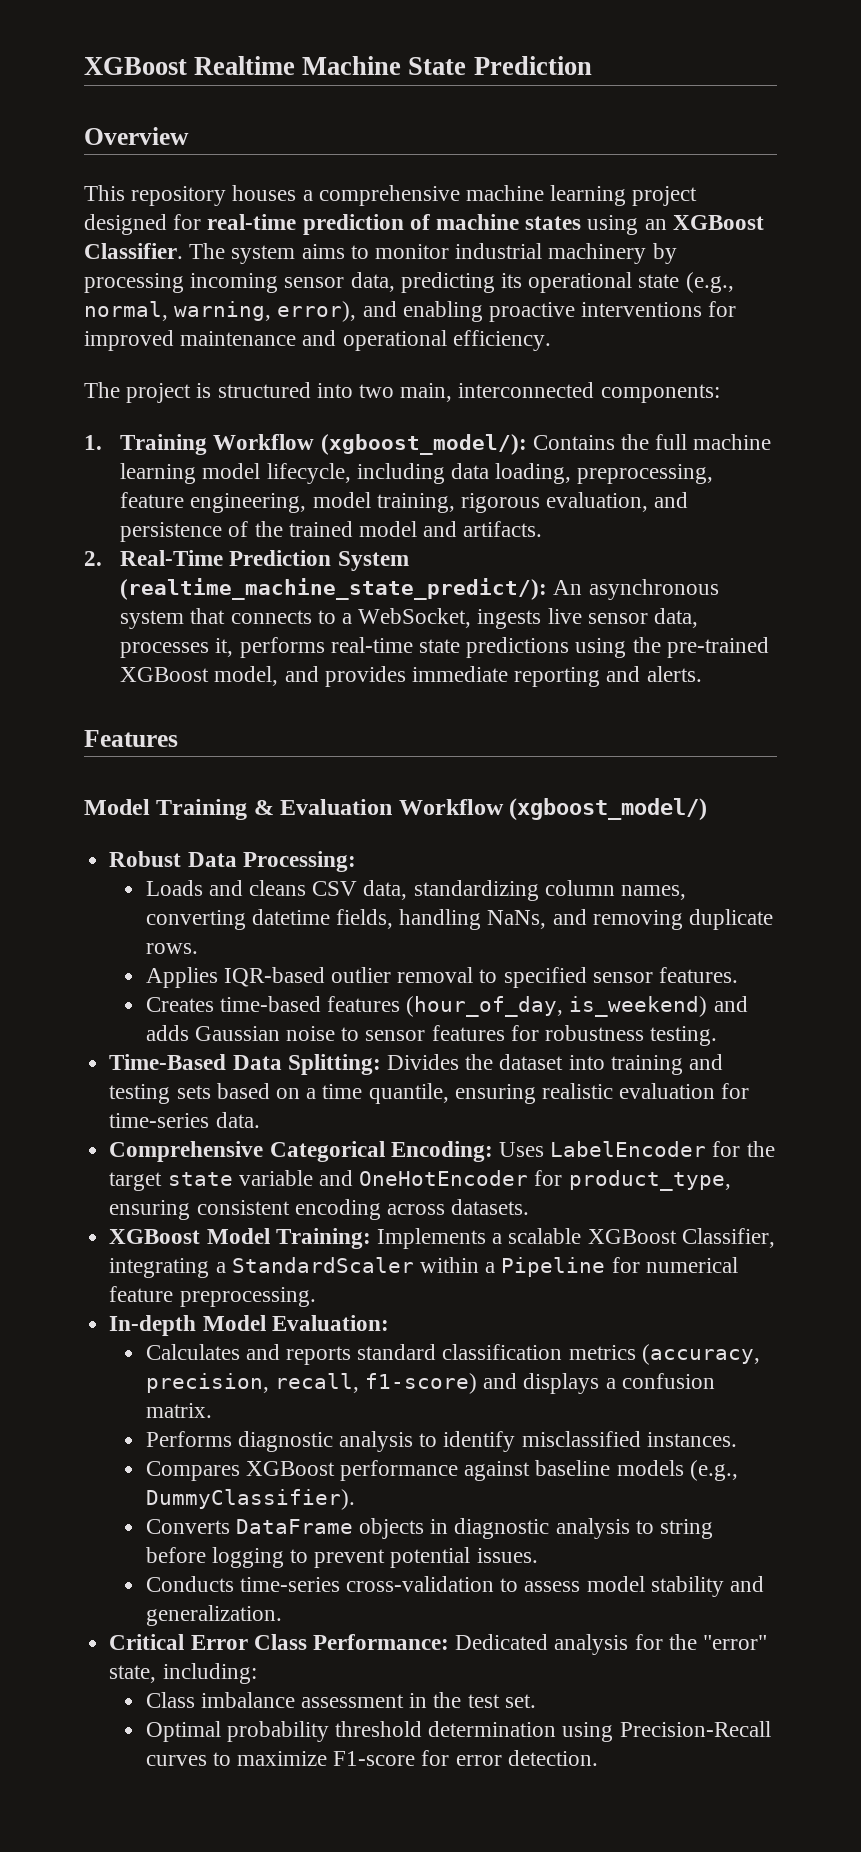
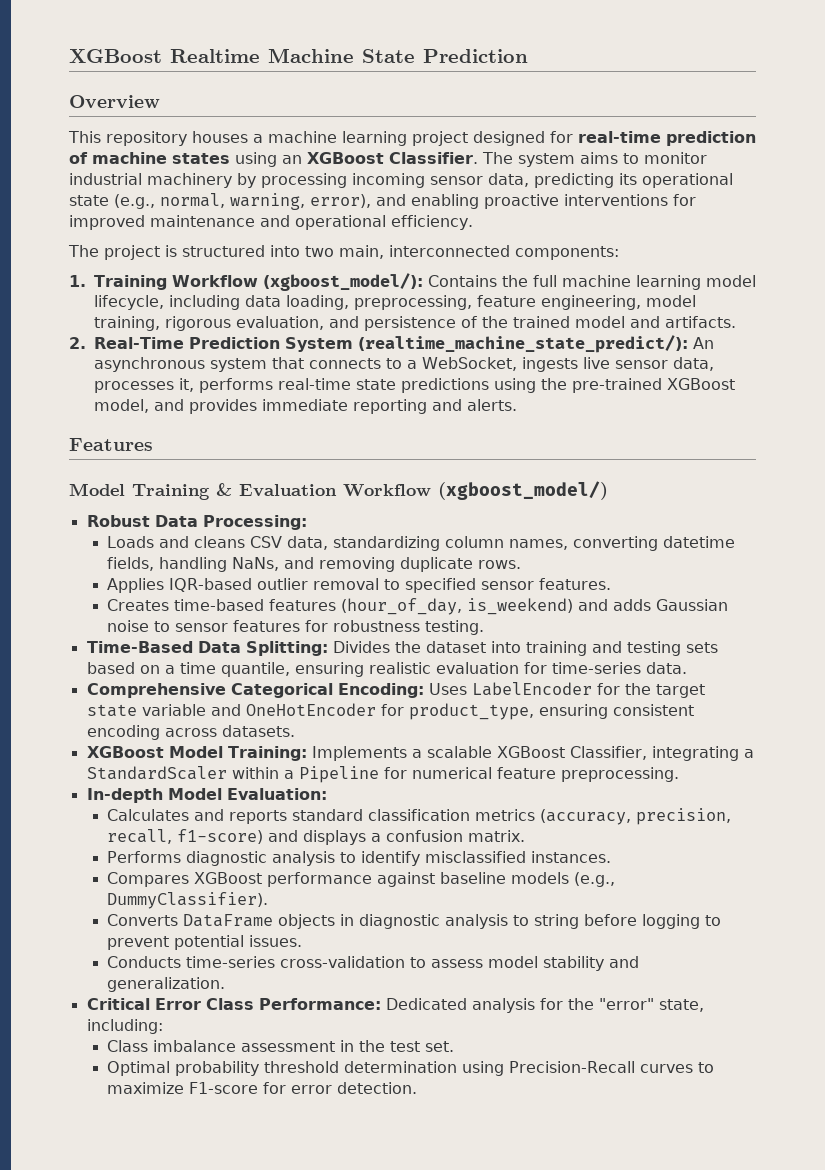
- This repository houses a comprehensive machine learning project designed for real-time prediction of machine states using an XGBoost Classifier.
+ This repository houses a machine learning project designed for real-time prediction of machine states using an XGBoost Classifier.

